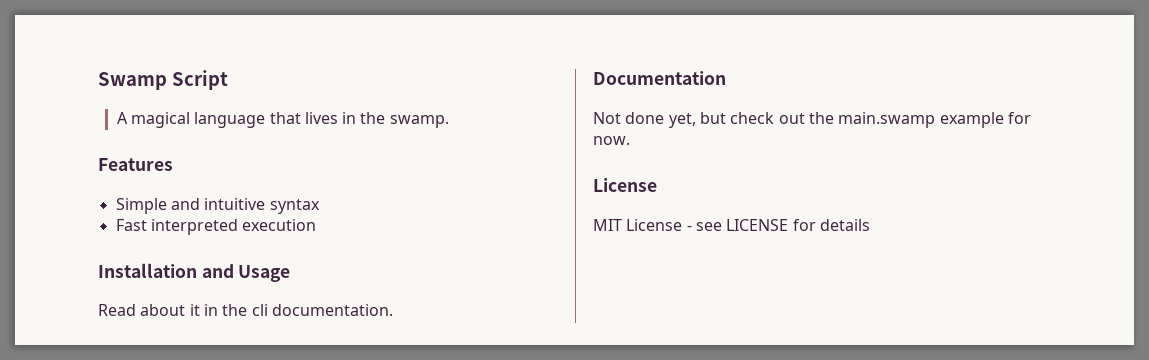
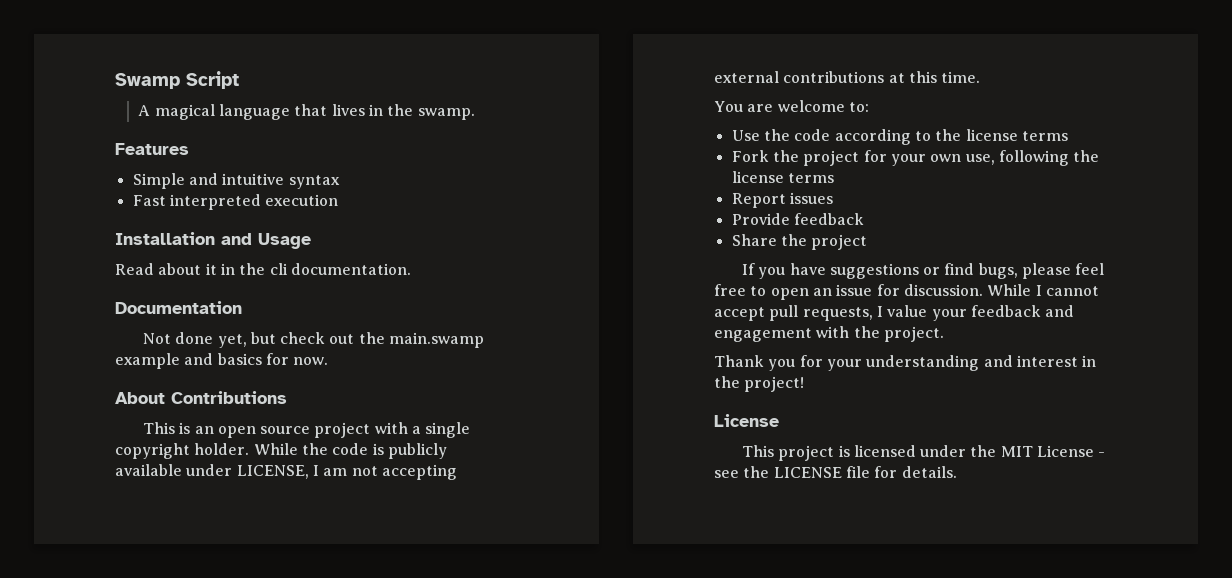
- Not done yet, but check out the main.swamp example for now.
+ Not done yet, but check out the main.swamp example and basics for now.
+ About Contributions
+ This is an open source project with a single copyright holder. While the code is publicly available under LICENSE, I am not accepting external contributions at this time.
+ You are welcome to:
+ Use the code according to the license terms
+ Fork the project for your own use, following the license terms
+ Report issues
+ Provide feedback
+ Share the project
+ If you have suggestions or find bugs, please feel free to open an issue for discussion. While I cannot accept pull requests, I value your feedback and engagement with the project.
+ Thank you for your understanding and interest in the project!
  License
- MIT License - see LICENSE for details
+ This project is licensed under the MIT License - see the LICENSE file for details.

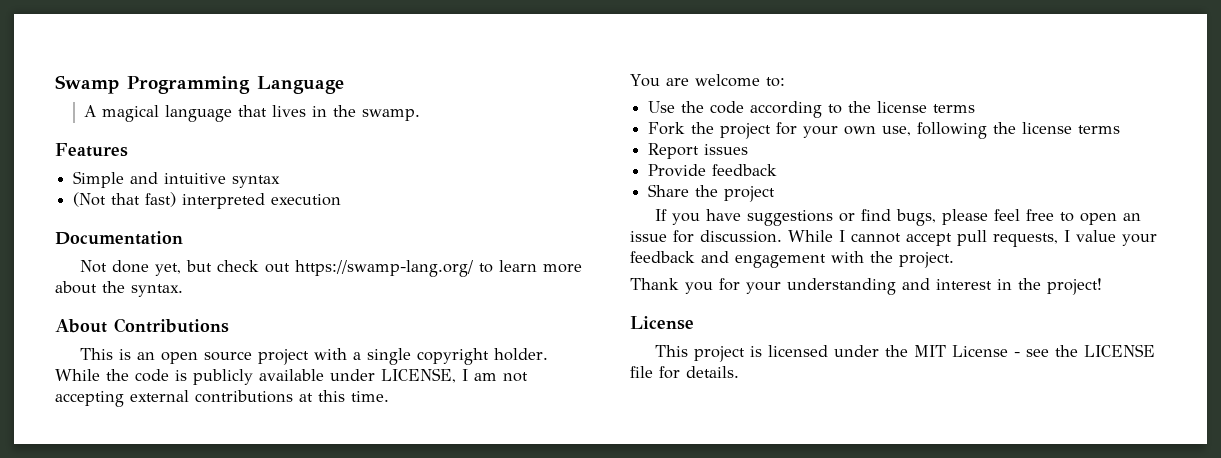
- Swamp Script
+ Swamp Programming Language
- Fast interpreted execution
+ (Not that fast) interpreted execution
- Installation and Usage
- Read about it in the cli documentation.
- Not done yet, but check out the main.swamp example and basics for now.
+ Not done yet, but check out https://swamp-lang.org/ to learn more about the syntax.

